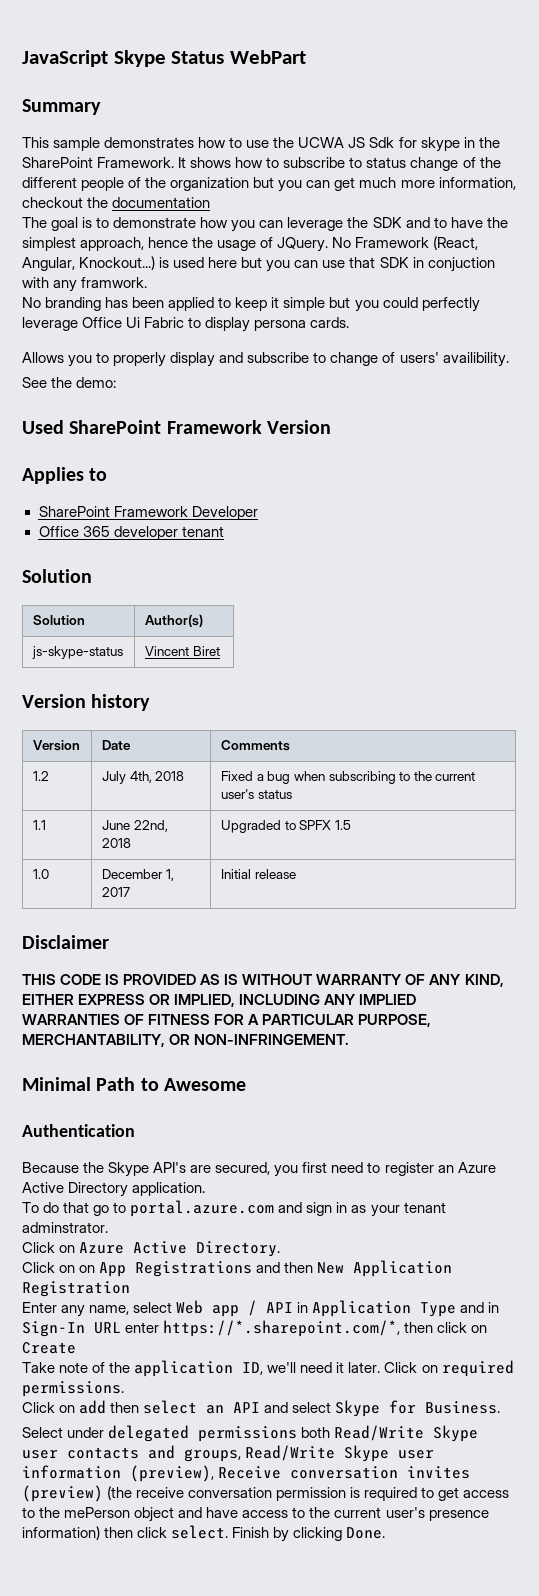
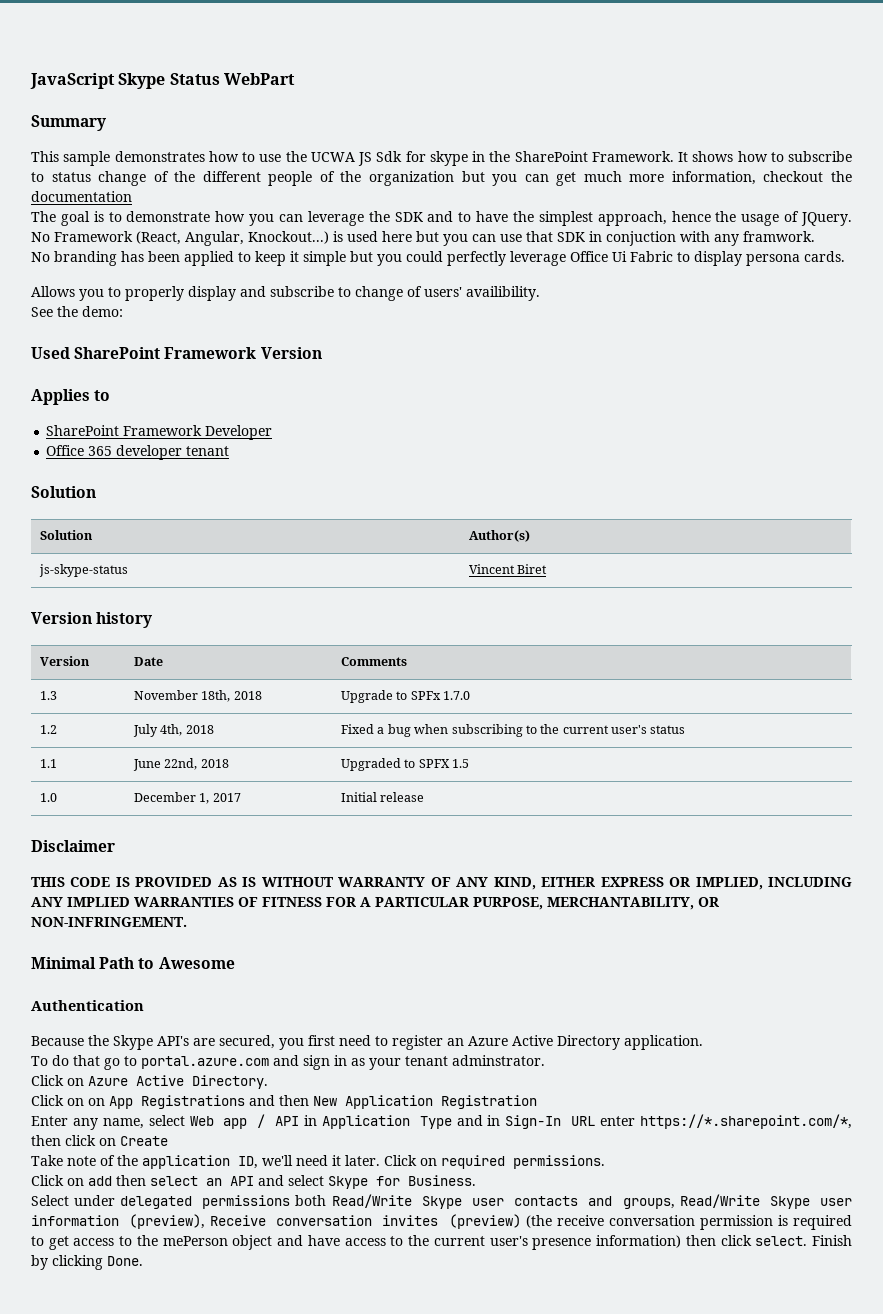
+ 1.3 | November 18th, 2018 | Upgrade to SPFx 1.7.0

